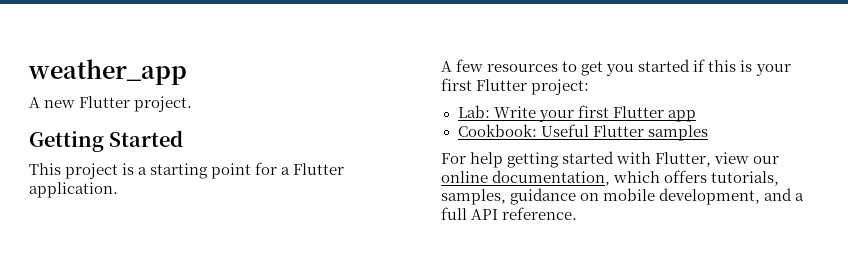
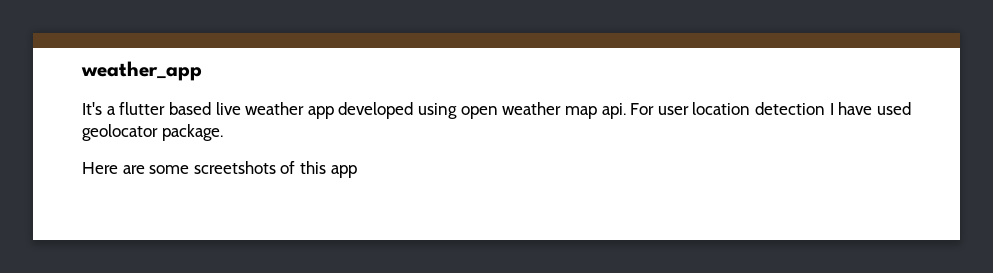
- A new Flutter project.
- Getting Started
- This project is a starting point for a Flutter application.
- A few resources to get you started if this is your first Flutter project:
- Lab: Write your first Flutter app
- Cookbook: Useful Flutter samples
- For help getting started with Flutter, view our online documentation, which offers tutorials, samples, guidance on mobile development, and a full API reference.
+ It's a flutter based live weather app developed using open weather map api. For user location detection I have used geolocator package.
+ Here are some screetshots of this app

